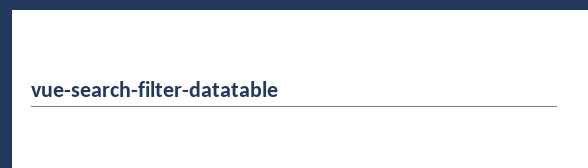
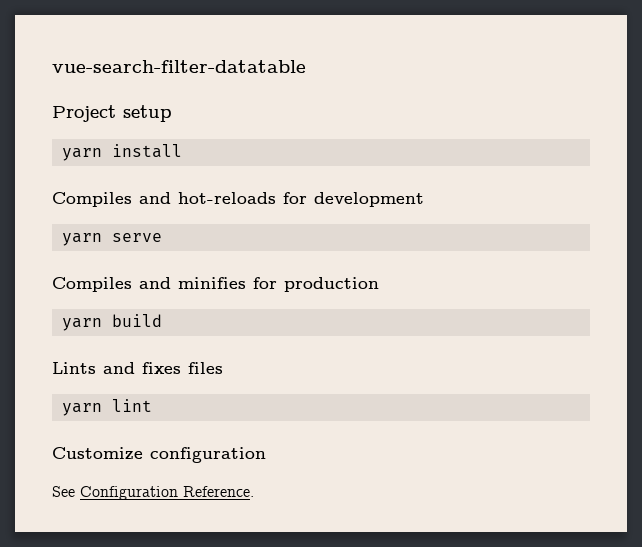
+ Project setup
+ yarn install
+ Compiles and hot-reloads for development
+ yarn serve
+ Compiles and minifies for production
+ yarn build
+ Lints and fixes files
+ yarn lint
+ Customize configuration
+ See Configuration Reference.

